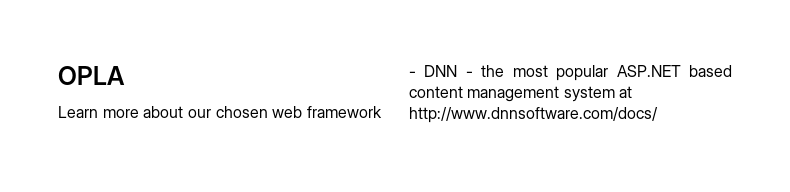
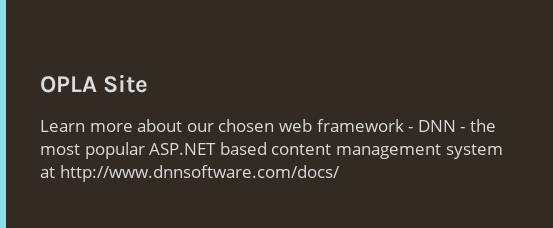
- OPLA
+ OPLA Site

